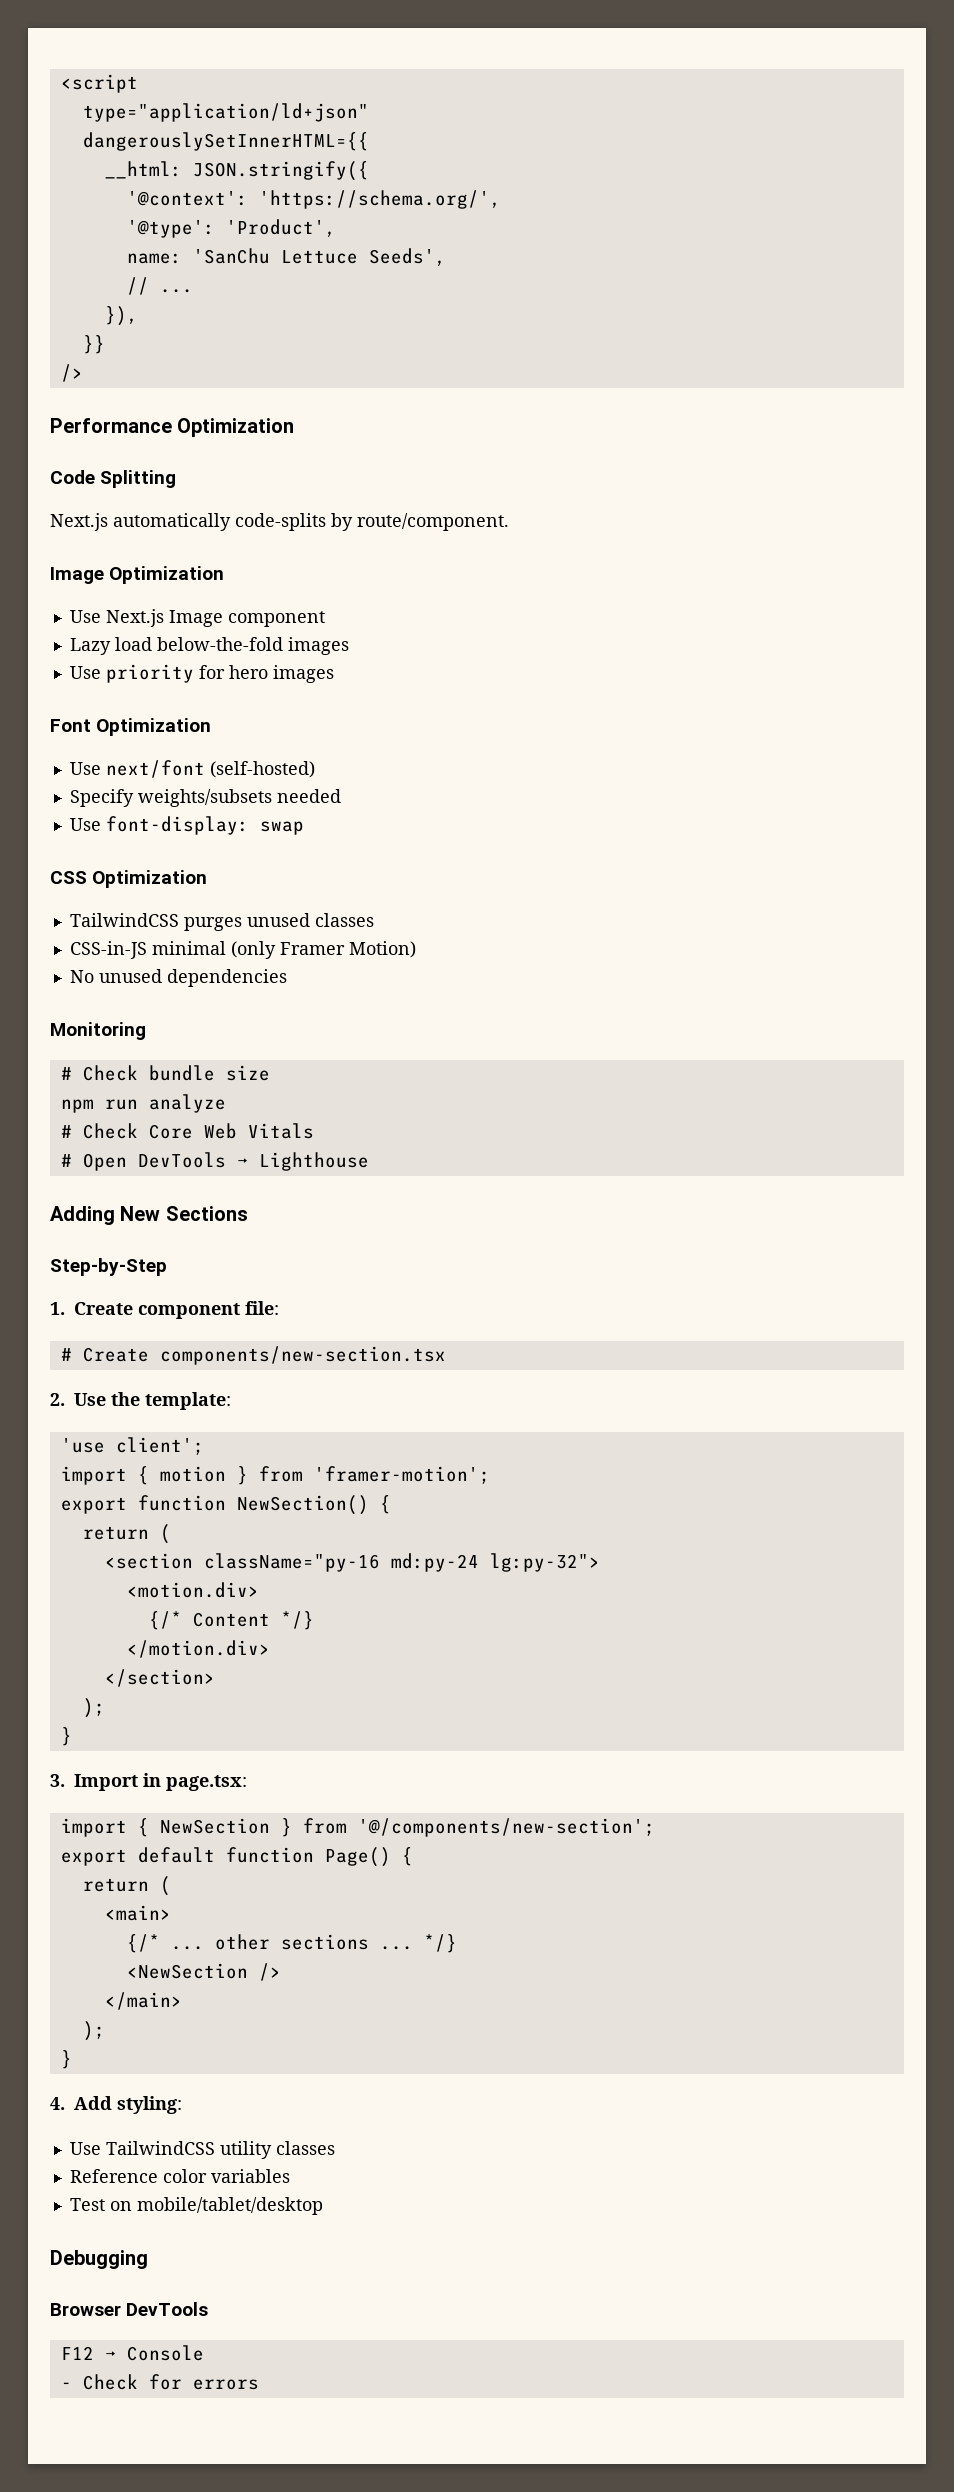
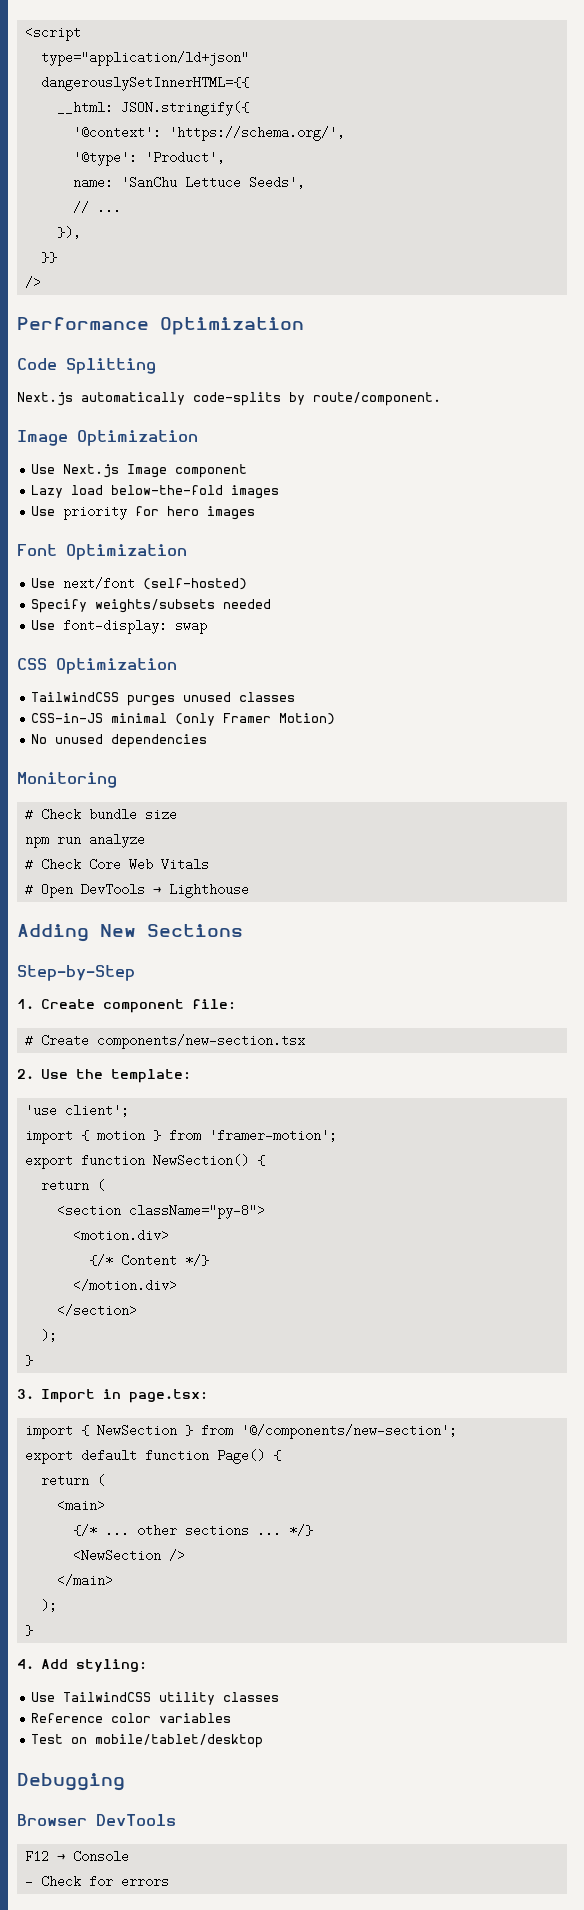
- <section className="py-16 md:py-24 lg:py-32">
+ <section className="py-8">

